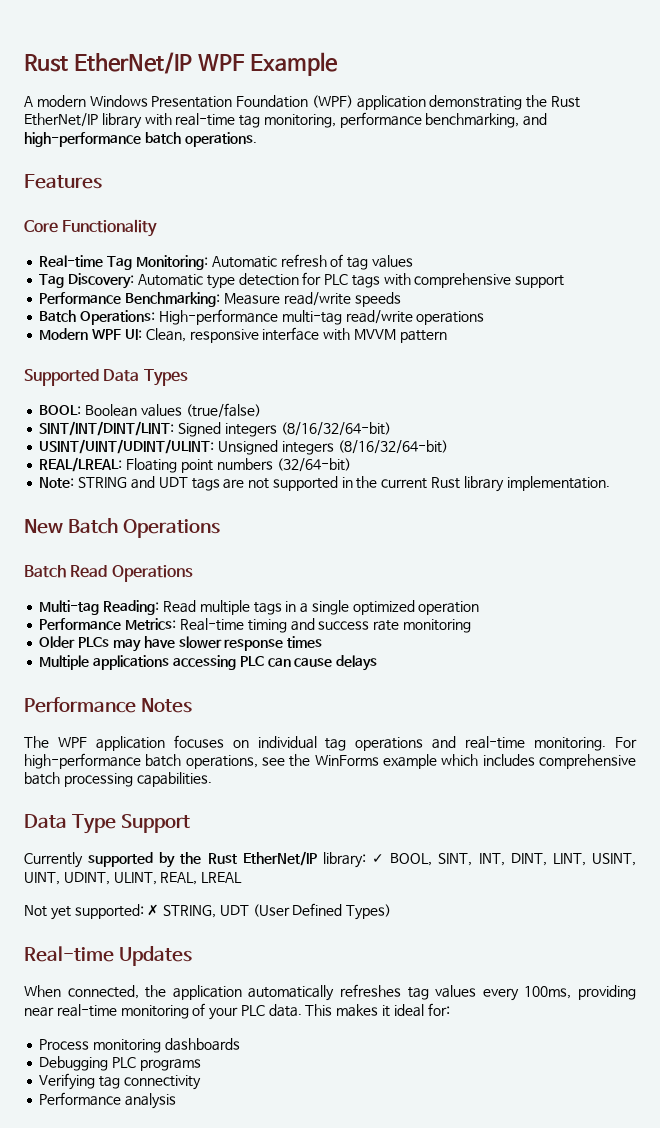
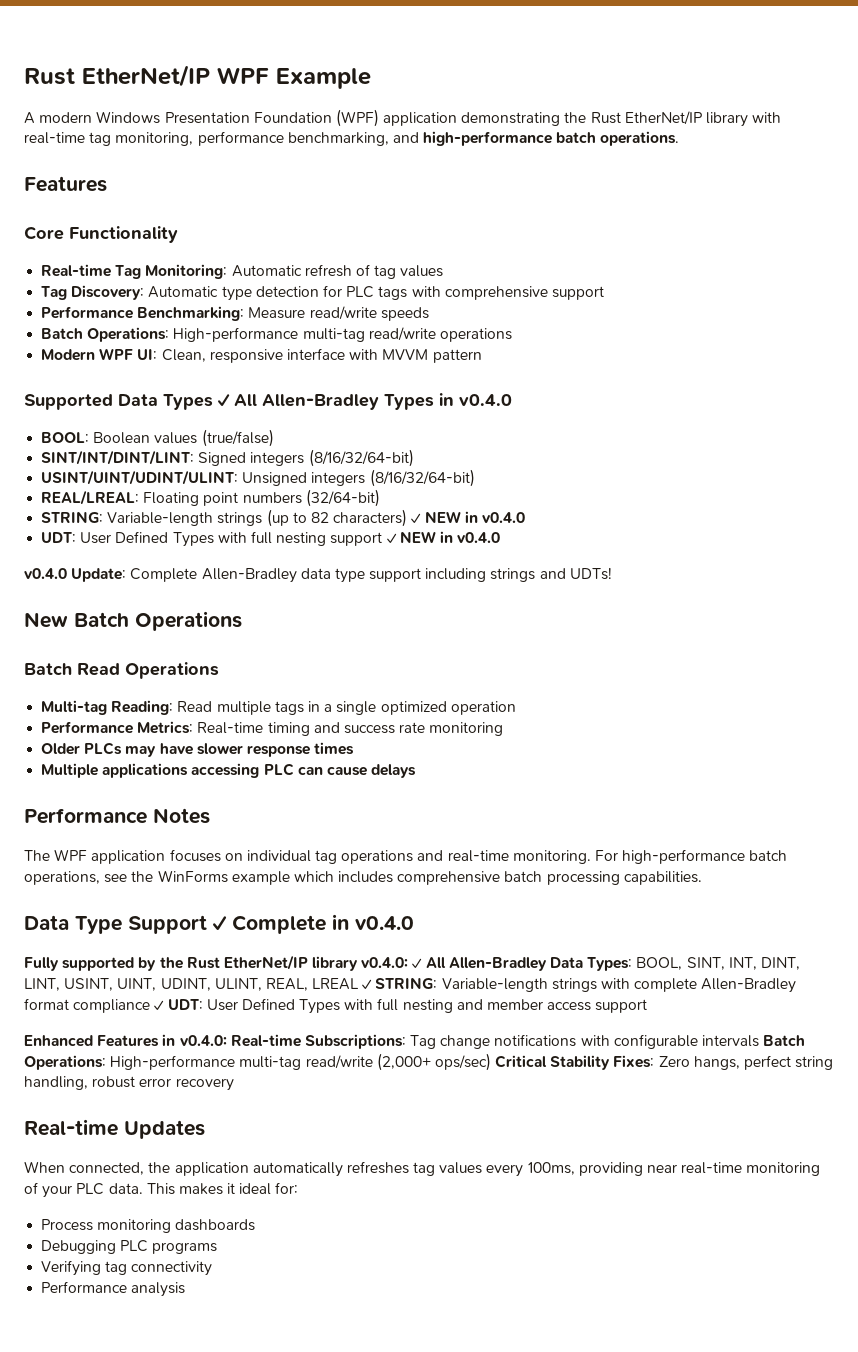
- Supported Data Types
+ Supported Data Types ✓ All Allen-Bradley Types in v0.4.0
- Note: STRING and UDT tags are not supported in the current Rust library implementation.
+ STRING: Variable-length strings (up to 82 characters) ✓ NEW in v0.4.0
+ UDT: User Defined Types with full nesting support ✓ NEW in v0.4.0
+ v0.4.0 Update: Complete Allen-Bradley data type support including strings and UDTs!
- Data Type Support
- Currently supported by the Rust EtherNet/IP library: ✓ BOOL, SINT, INT, DINT, LINT, USINT, UINT, UDINT, ULINT, REAL, LREAL
- Not yet supported: ✗ STRING, UDT (User Defined Types)
+ Data Type Support ✓ Complete in v0.4.0
+ Fully supported by the Rust EtherNet/IP library v0.4.0: ✓ All Allen-Bradley Data Types: BOOL, SINT, INT, DINT, LINT, USINT, UINT, UDINT, ULINT, REAL, LREAL ✓ STRING: Variable-length strings with complete Allen-Bradley format compliance ✓ UDT: User Defined Types with full nesting and member access support
+ Enhanced Features in v0.4.0: Real-time Subscriptions: Tag change notifications with configurable intervals Batch Operations: High-performance multi-tag read/write (2,000+ ops/sec) Critical Stability Fixes: Zero hangs, perfect string handling, robust error recovery

